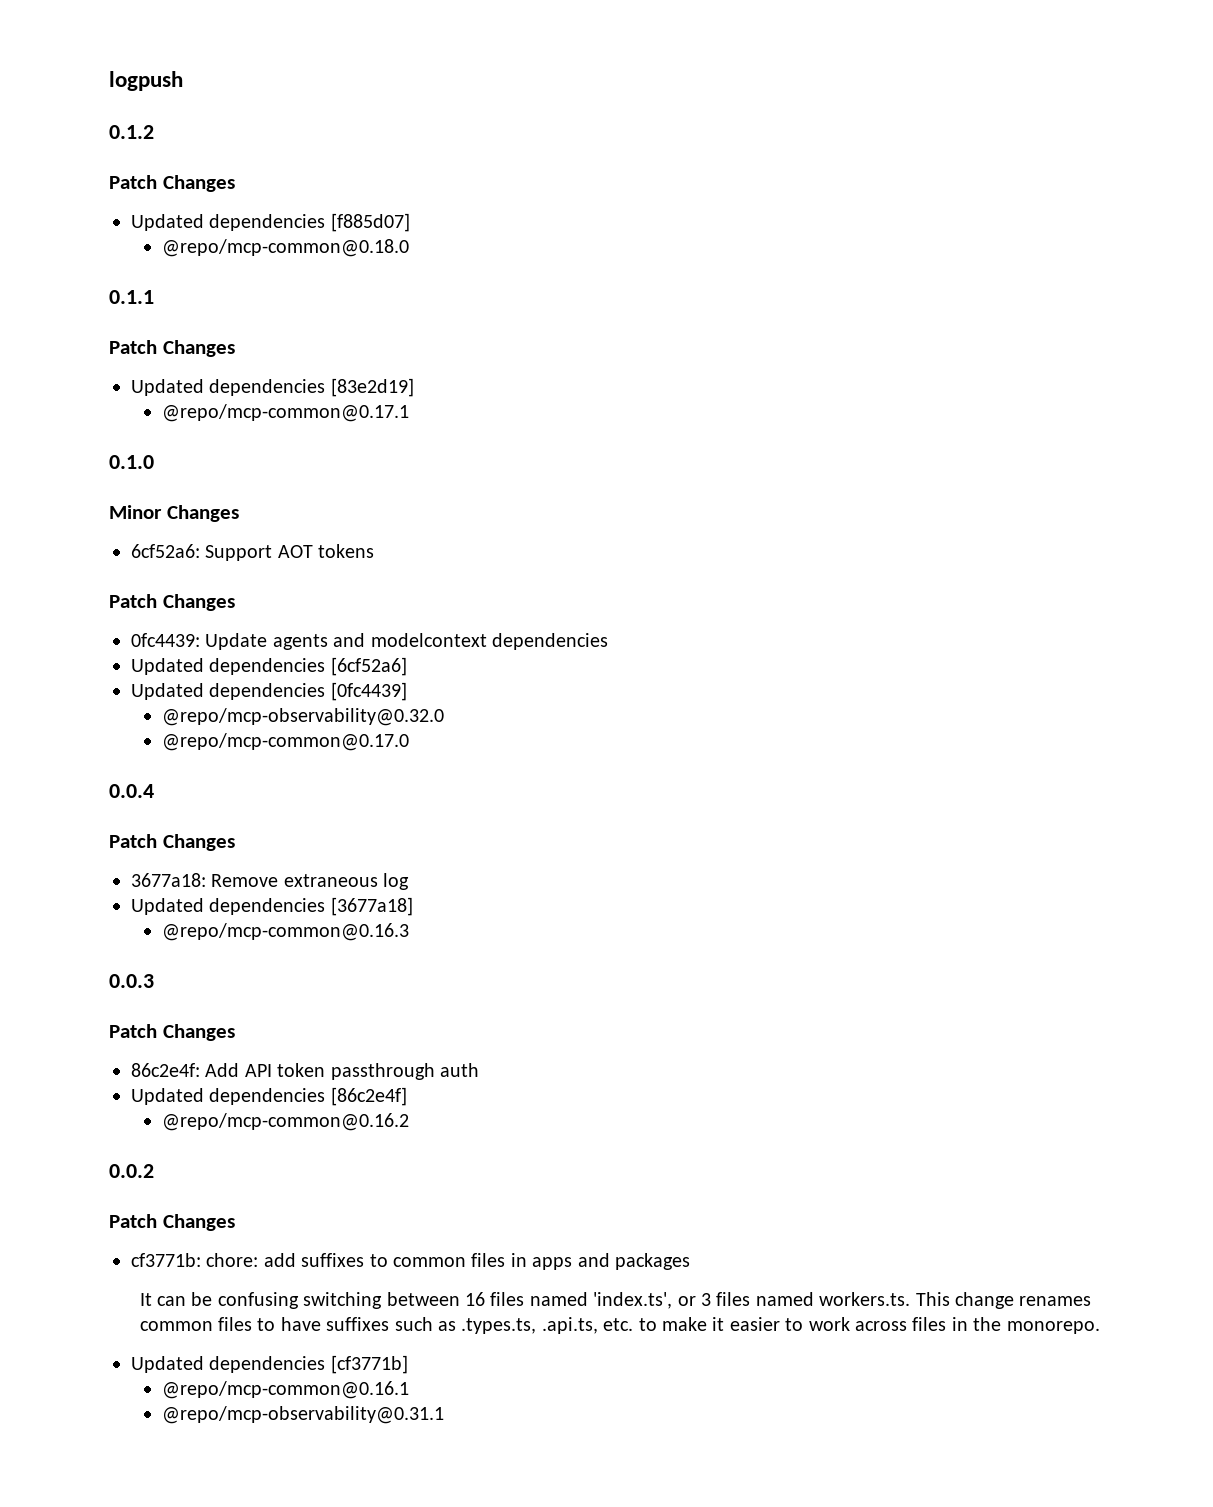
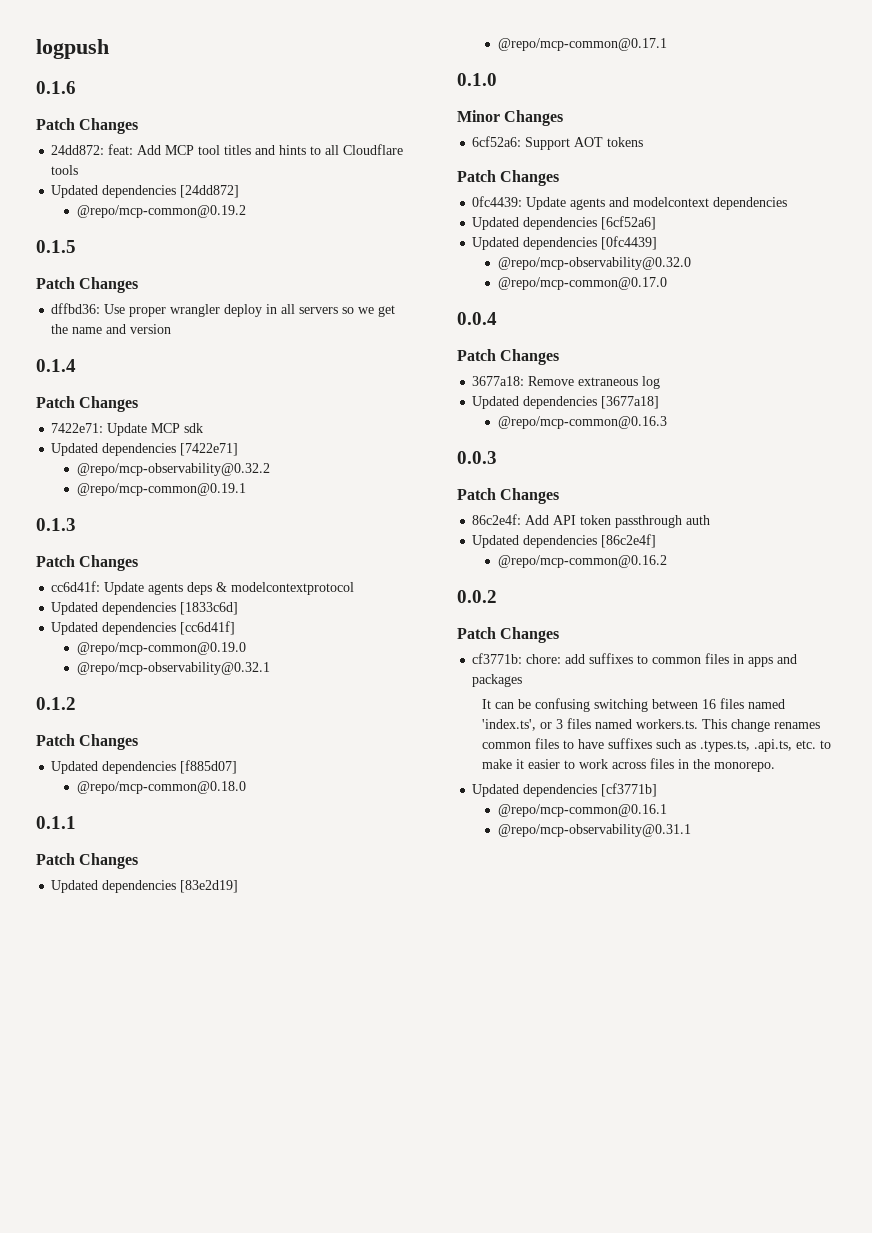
+ 0.1.6
+ Patch Changes
+ 24dd872: feat: Add MCP tool titles and hints to all Cloudflare tools
+ Updated dependencies [24dd872]
+ @repo/mcp-common@0.19.2
+ 0.1.5
+ Patch Changes
+ dffbd36: Use proper wrangler deploy in all servers so we get the name and version
+ 0.1.4
+ Patch Changes
+ 7422e71: Update MCP sdk
+ Updated dependencies [7422e71]
+ @repo/mcp-observability@0.32.2
+ @repo/mcp-common@0.19.1
+ 0.1.3
+ Patch Changes
+ cc6d41f: Update agents deps & modelcontextprotocol
+ Updated dependencies [1833c6d]
+ Updated dependencies [cc6d41f]
+ @repo/mcp-common@0.19.0
+ @repo/mcp-observability@0.32.1

